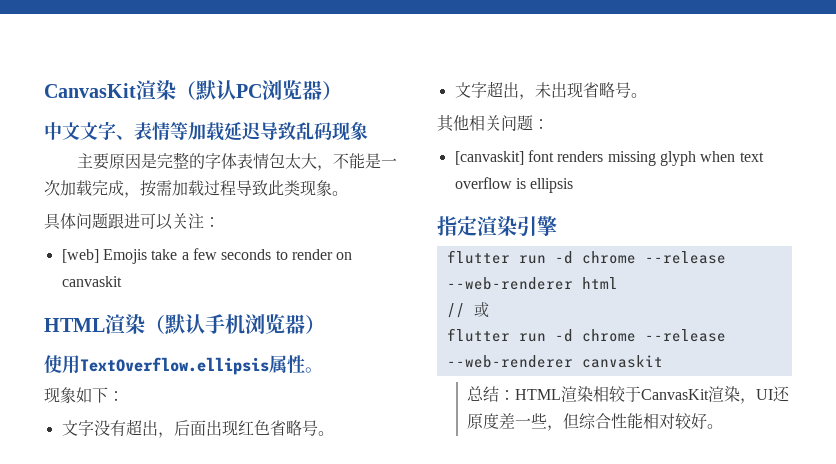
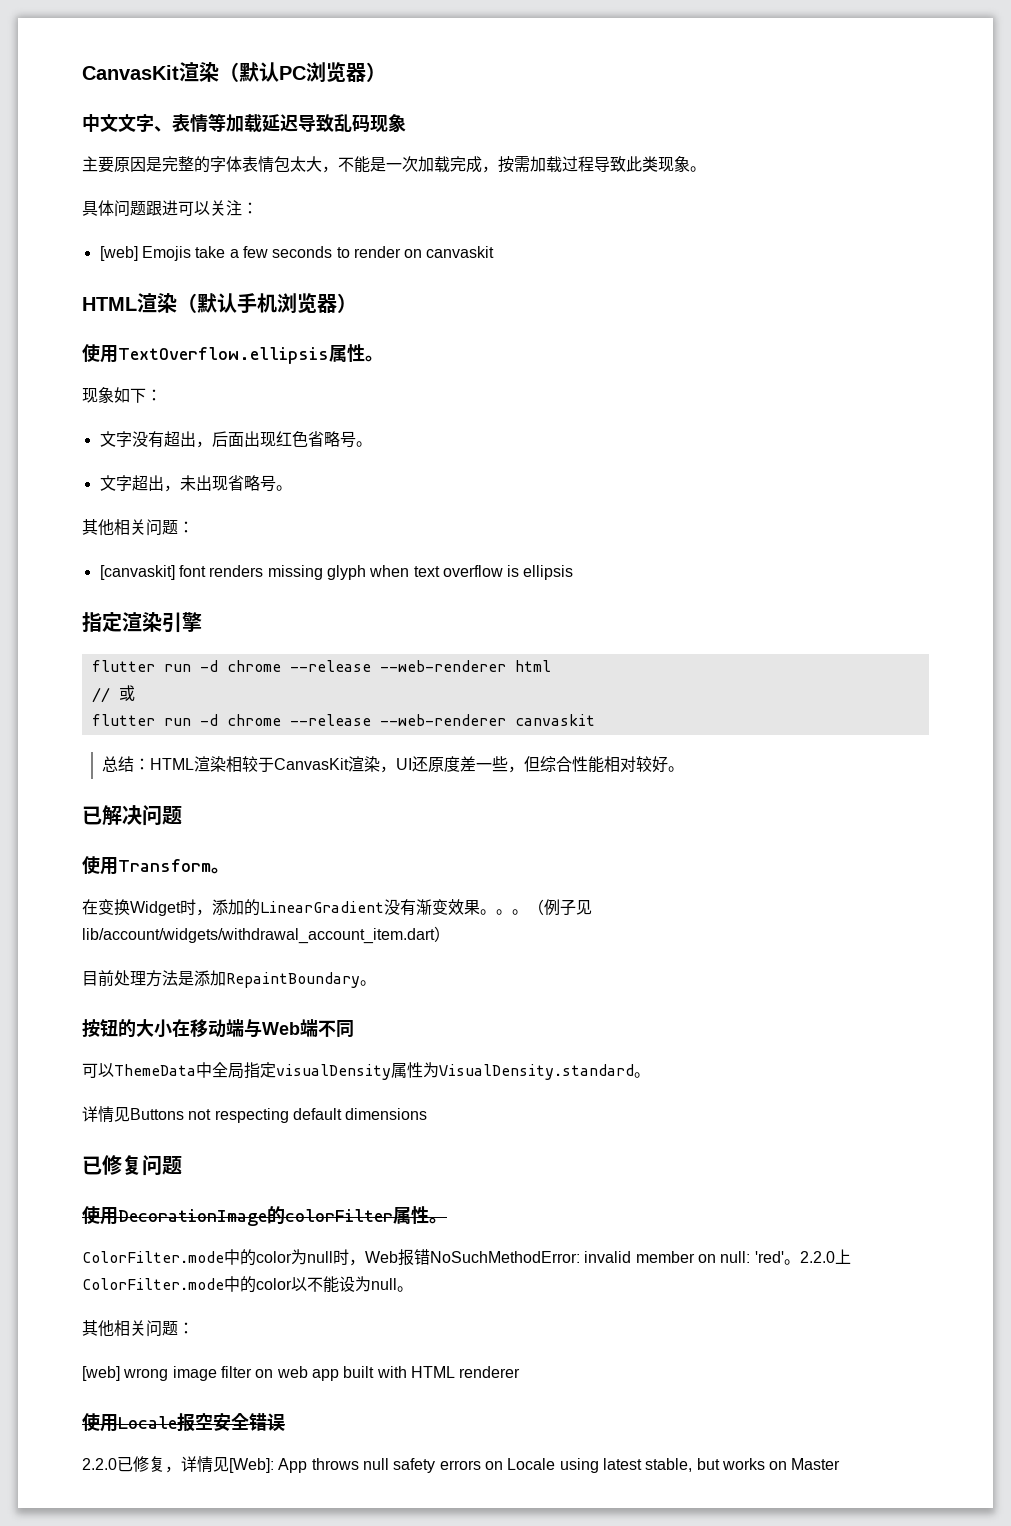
+ 已解决问题
+ 使用Transform。
+ 在变换Widget时，添加的LinearGradient没有渐变效果。。。（例子见lib/account/widgets/withdrawal_account_item.dart）
+ 目前处理方法是添加RepaintBoundary。
+ 按钮的大小在移动端与Web端不同
+ 可以ThemeData中全局指定visualDensity属性为VisualDensity.standard。
+ 详情见Buttons not respecting default dimensions
+ 已修复问题
+ 使用DecorationImage的colorFilter属性。
+ ColorFilter.mode中的color为null时，Web报错NoSuchMethodError: invalid member on null: 'red'。2.2.0上ColorFilter.mode中的color以不能设为null。
+ 其他相关问题：
+ [web] wrong image filter on web app built with HTML renderer
+ 使用Locale报空安全错误
+ 2.2.0已修复，详情见[Web]: App throws null safety errors on Locale using latest stable, but works on Master

